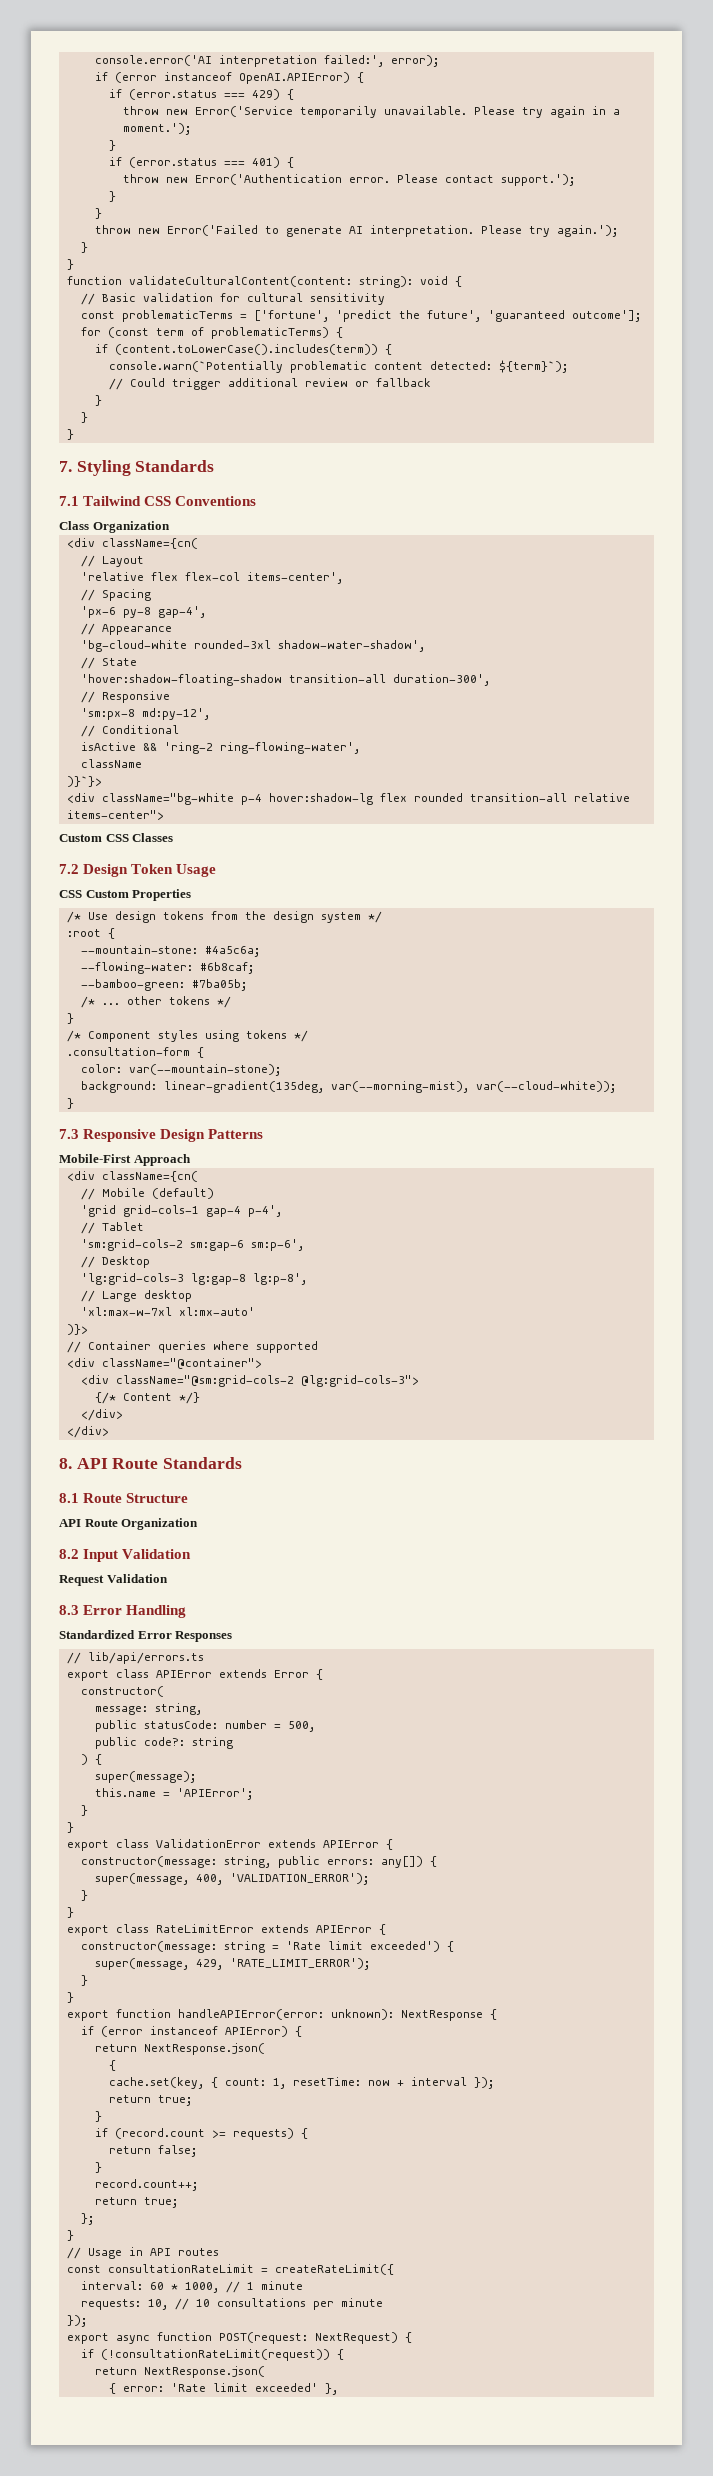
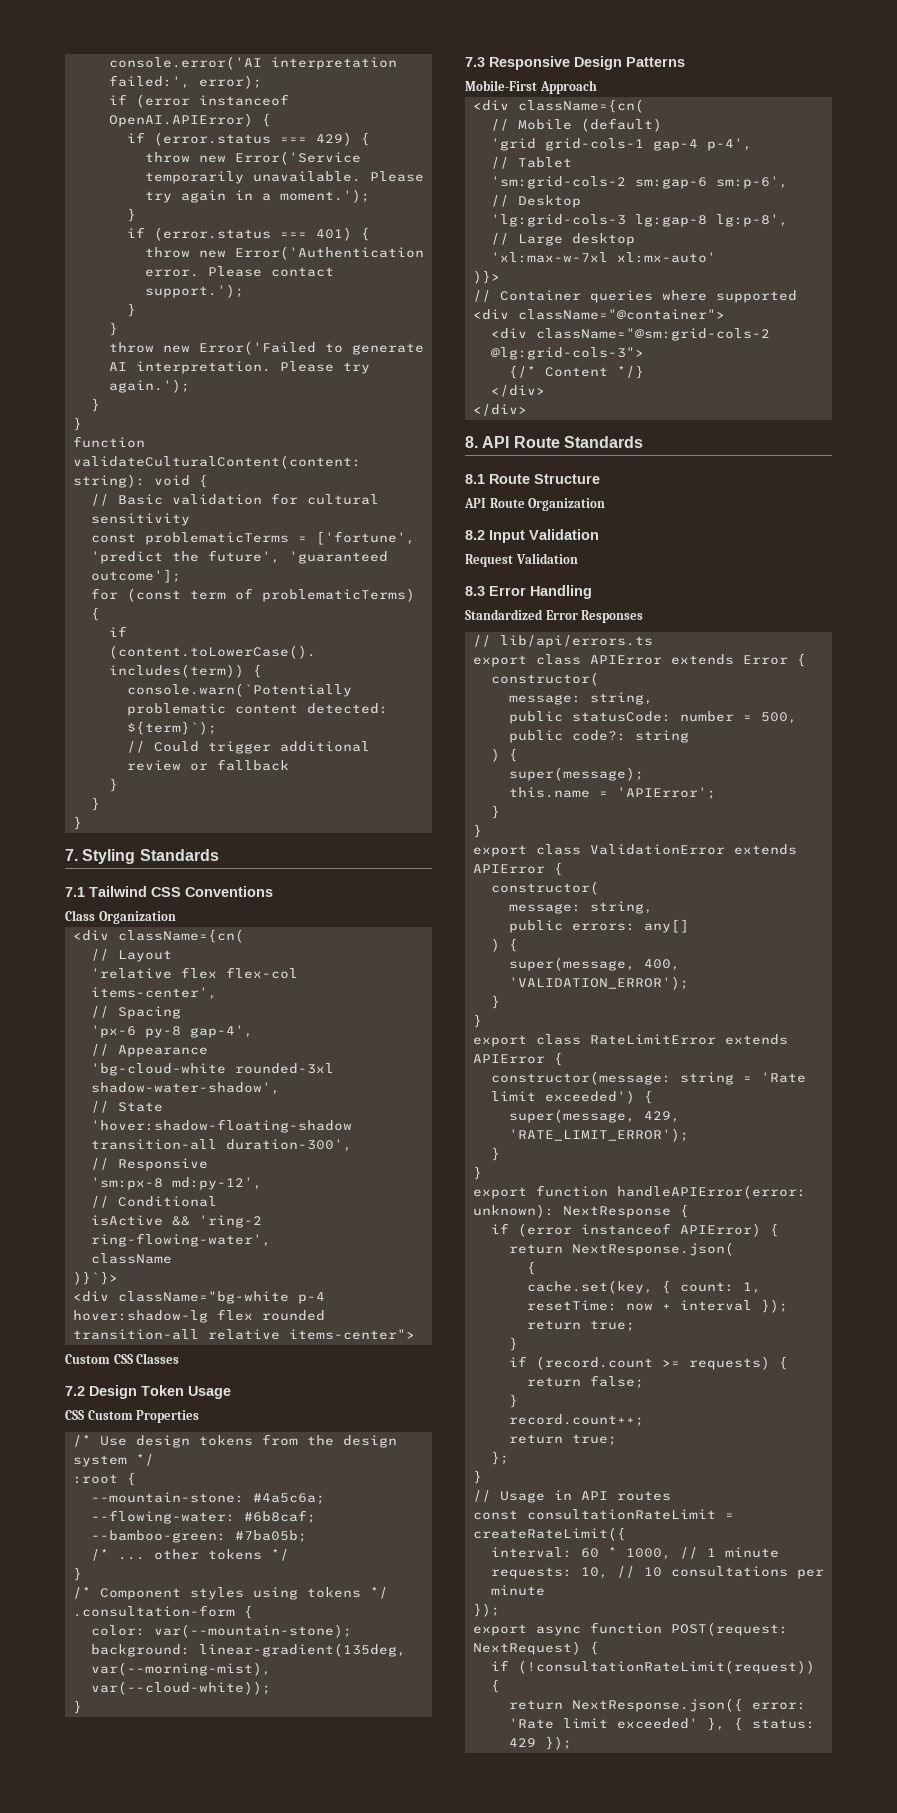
  export class ValidationError extends APIError {
- constructor(message: string, public errors: any[]) {
+ constructor(
+ message: string,
+ public errors: any[]
+ ) {
  if (!consultationRateLimit(request)) {
- return NextResponse.json(
- { error: 'Rate limit exceeded' },
+ return NextResponse.json({ error: 'Rate limit exceeded' }, { status: 429 });

